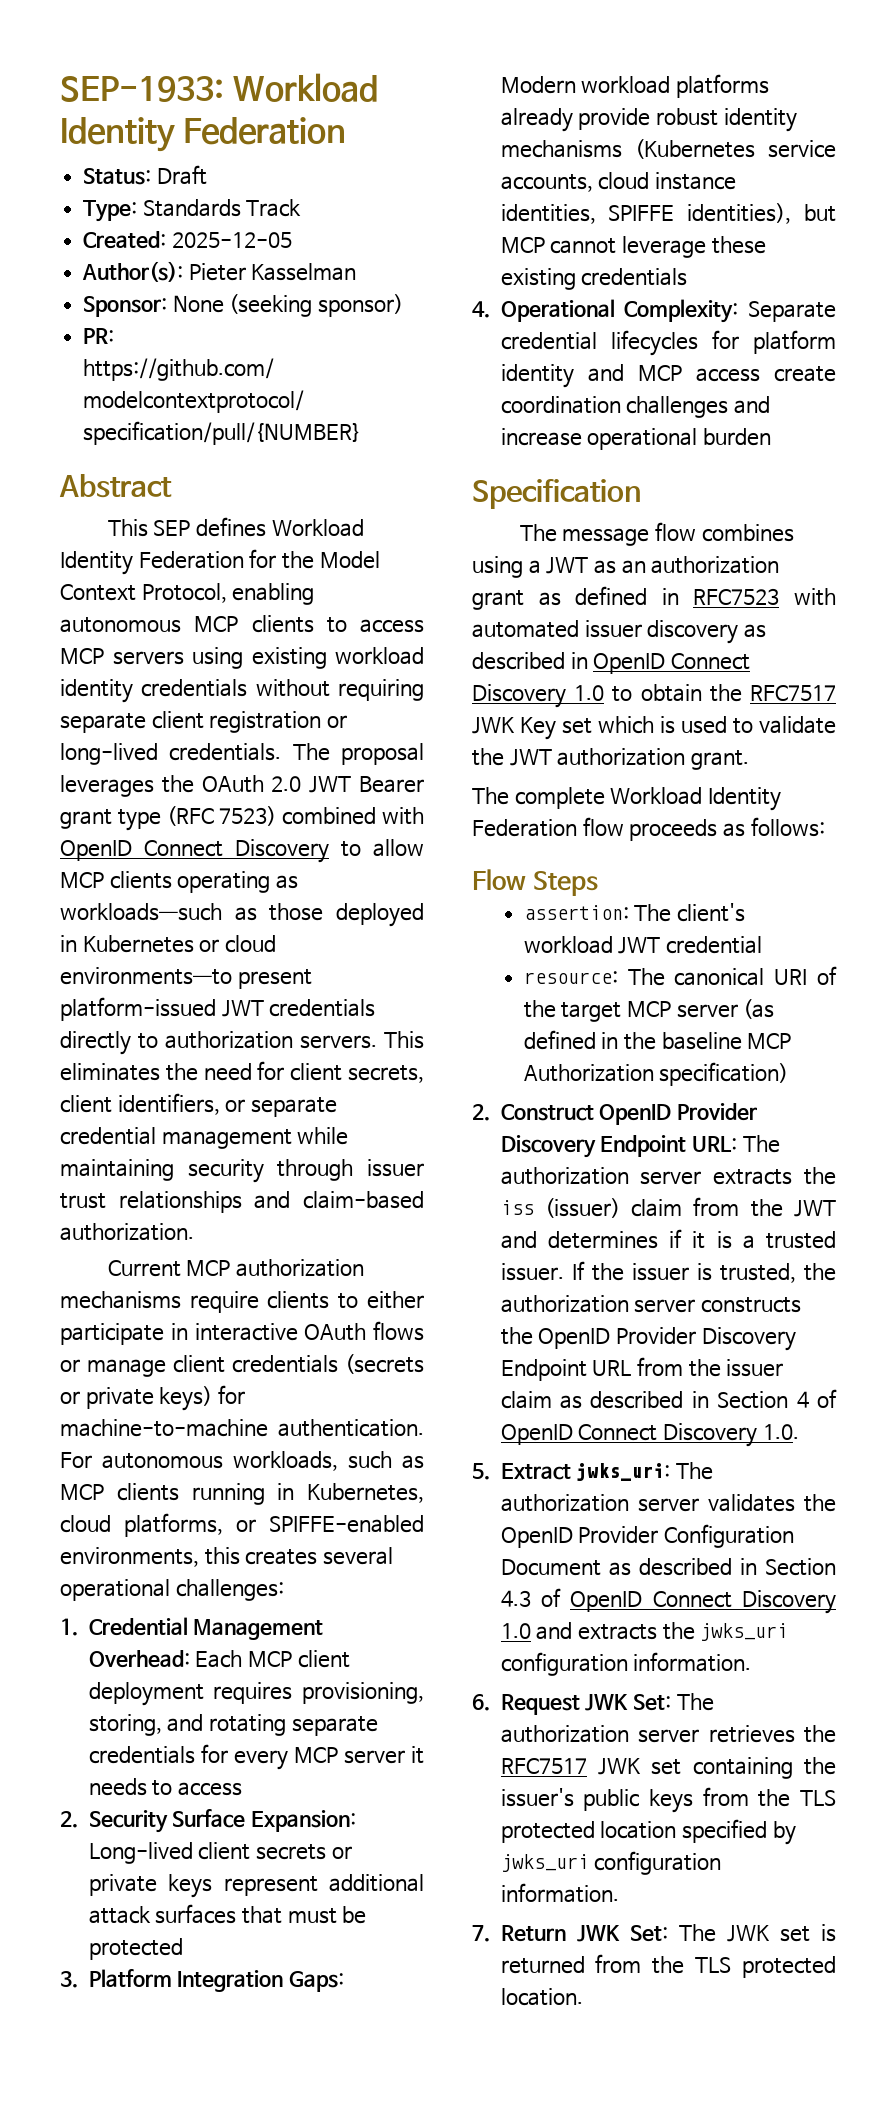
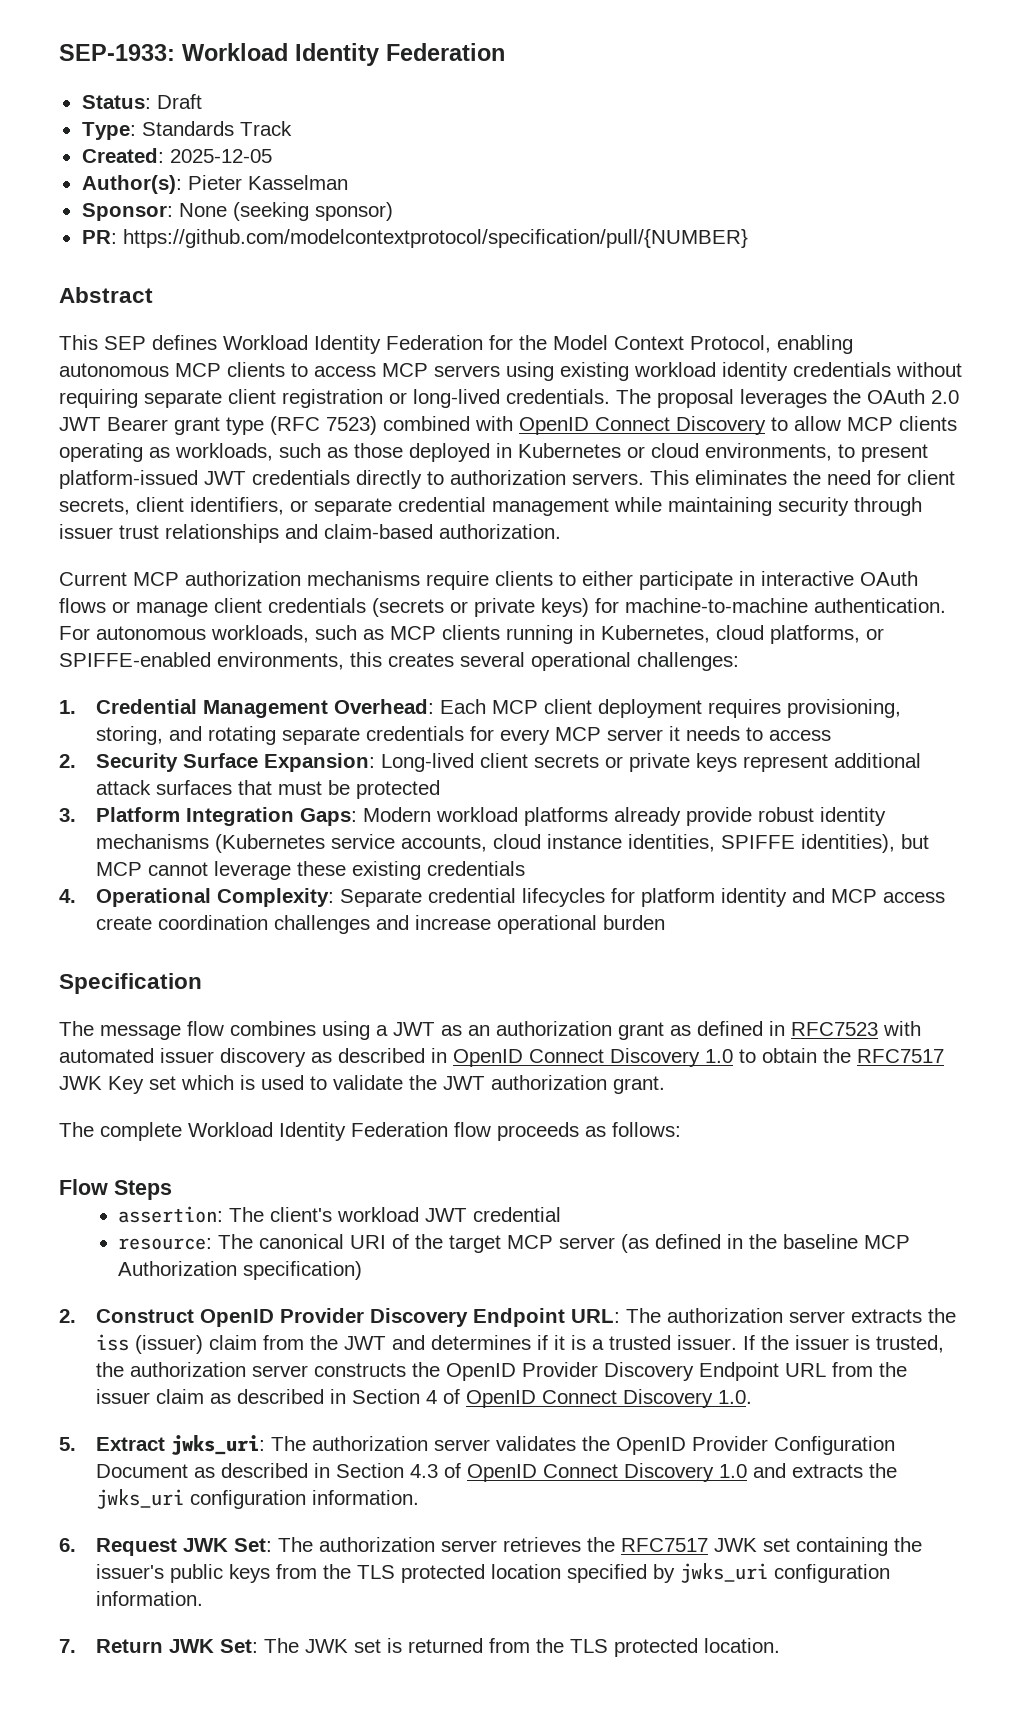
- The proposal leverages the OAuth 2.0 JWT Bearer grant type (RFC 7523) combined with OpenID Connect Discovery to allow MCP clients operating as workloads—such as those deployed in Kubernetes or cloud environments—to present platform-issued JWT credentials directly to authorization servers.
+ The proposal leverages the OAuth 2.0 JWT Bearer grant type (RFC 7523) combined with OpenID Connect Discovery to allow MCP clients operating as workloads, such as those deployed in Kubernetes or cloud environments, to present platform-issued JWT credentials directly to authorization servers.

